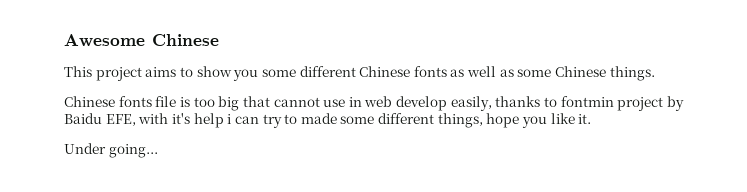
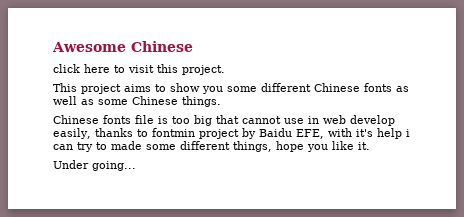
+ click here to visit this project.

